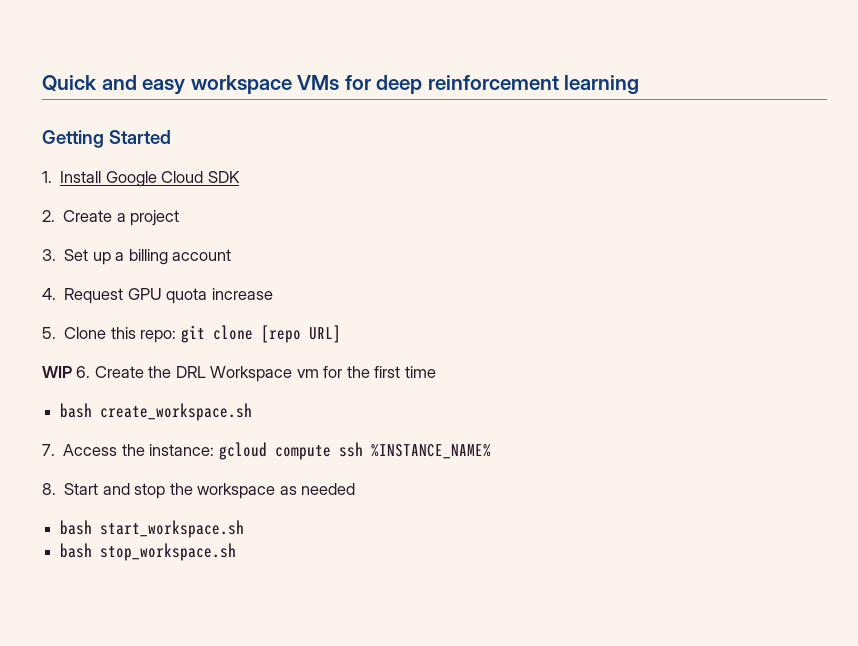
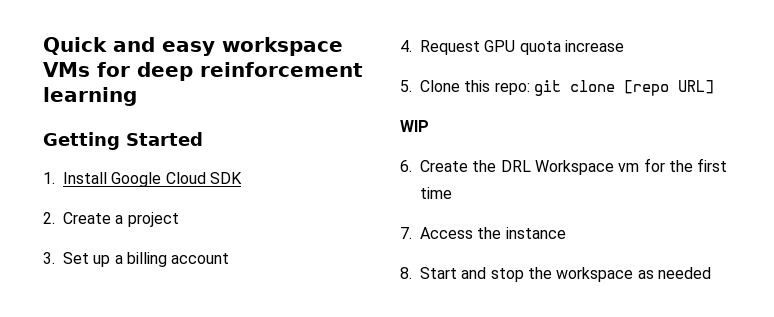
- WIP 6. Create the DRL Workspace vm for the first time
+ WIP
+ 6. Create the DRL Workspace vm for the first time
- bash create_workspace.sh
- 7. Access the instance: gcloud compute ssh %INSTANCE_NAME%
+ 7. Access the instance
- bash start_workspace.sh
- bash stop_workspace.sh

